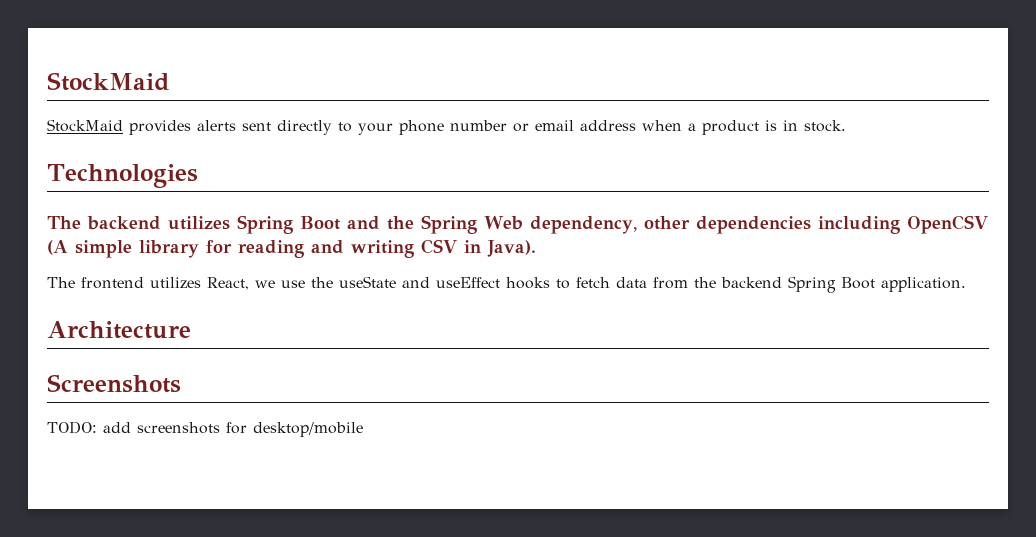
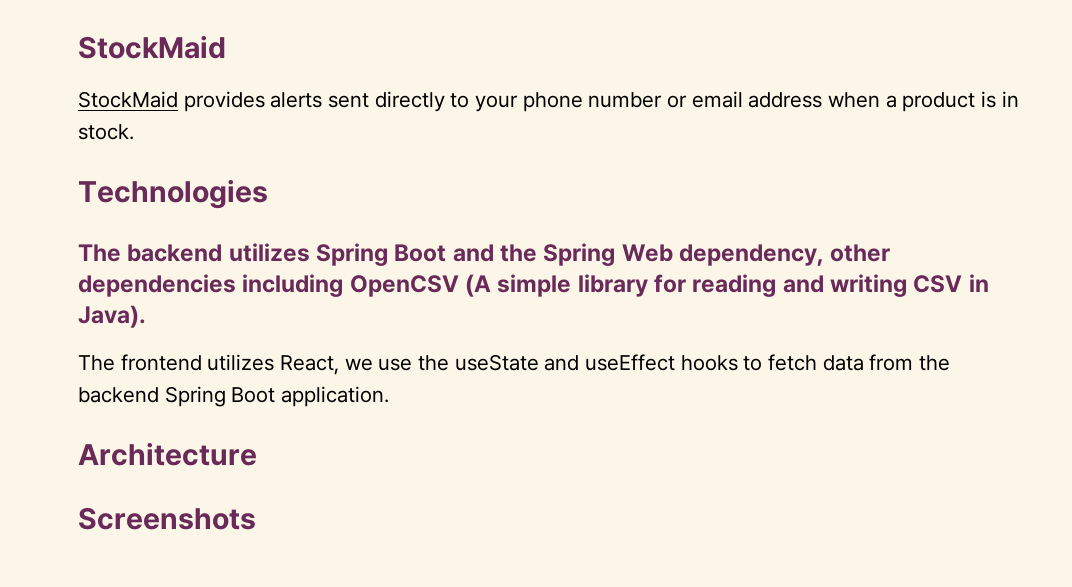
- TODO: add screenshots for desktop/mobile

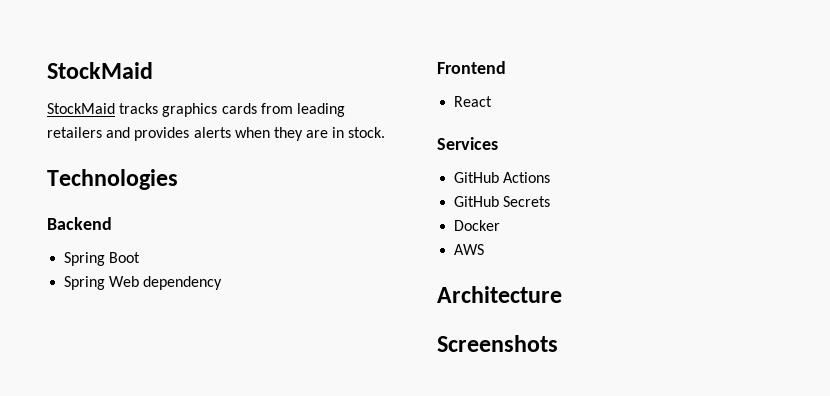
- StockMaid provides alerts sent directly to your phone number or email address when a product is in stock.
+ StockMaid tracks graphics cards from leading retailers and provides alerts when they are in stock.
- The backend utilizes Spring Boot and the Spring Web dependency, other dependencies including OpenCSV (A simple library for reading and writing CSV in Java).
- The frontend utilizes React, we use the useState and useEffect hooks to fetch data from the backend Spring Boot application.
+ Backend
+ Spring Boot
+ Spring Web dependency
+ Frontend
+ React
+ Services
+ GitHub Actions
+ GitHub Secrets
+ Docker
+ AWS

